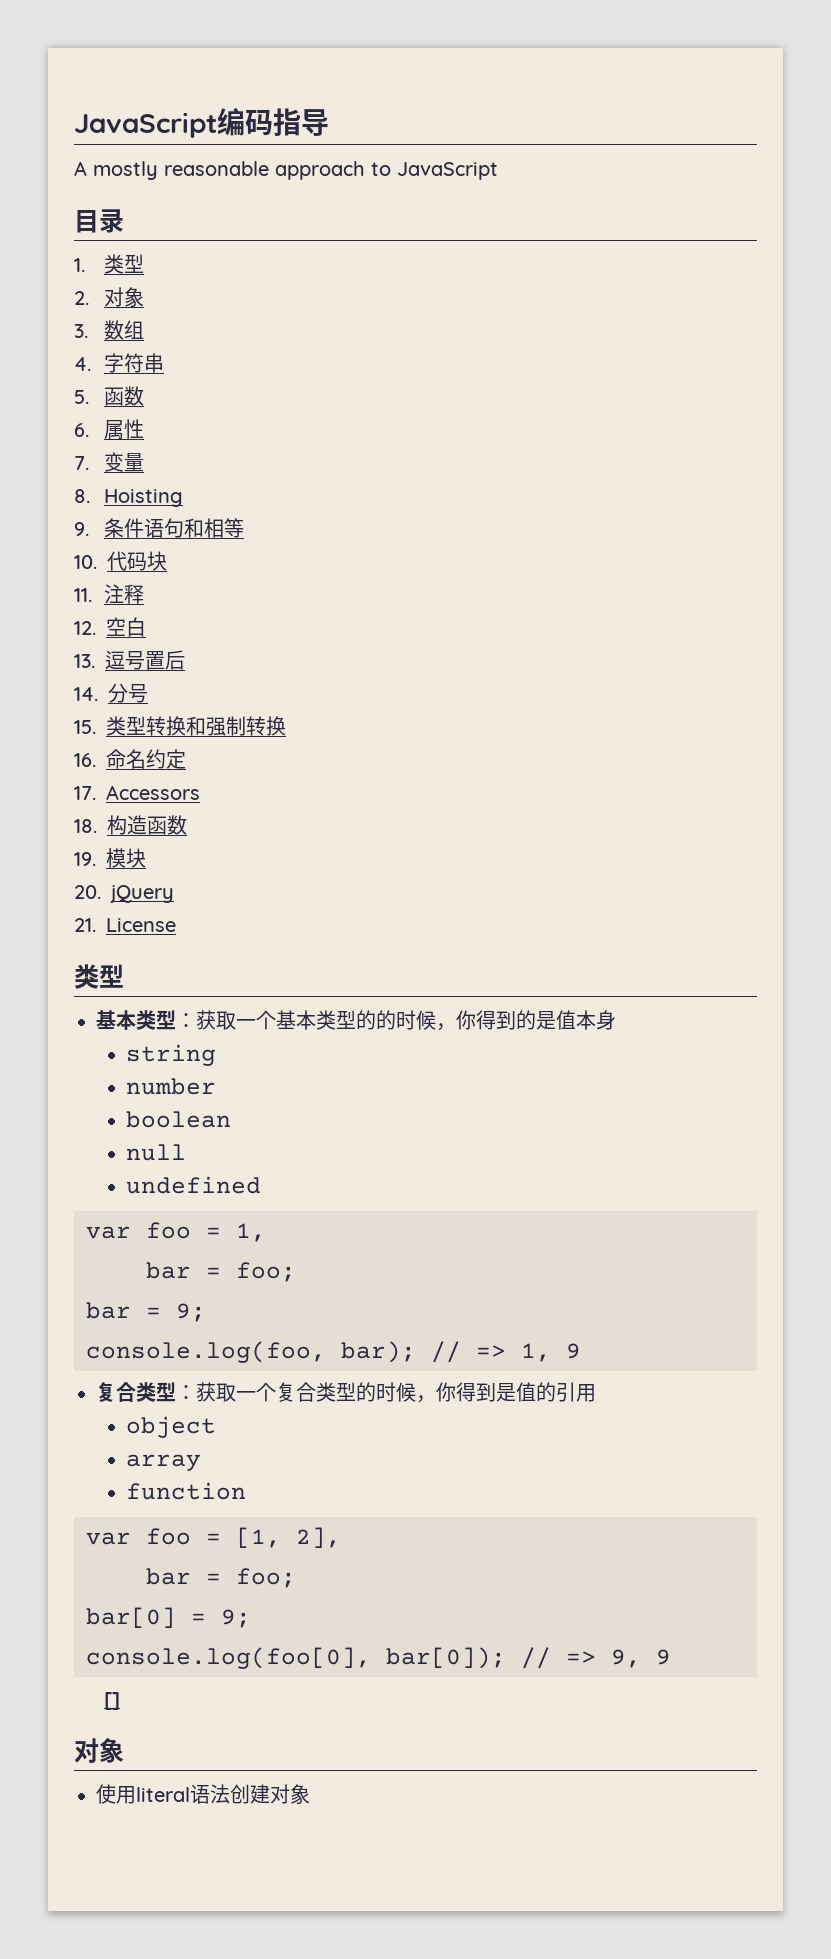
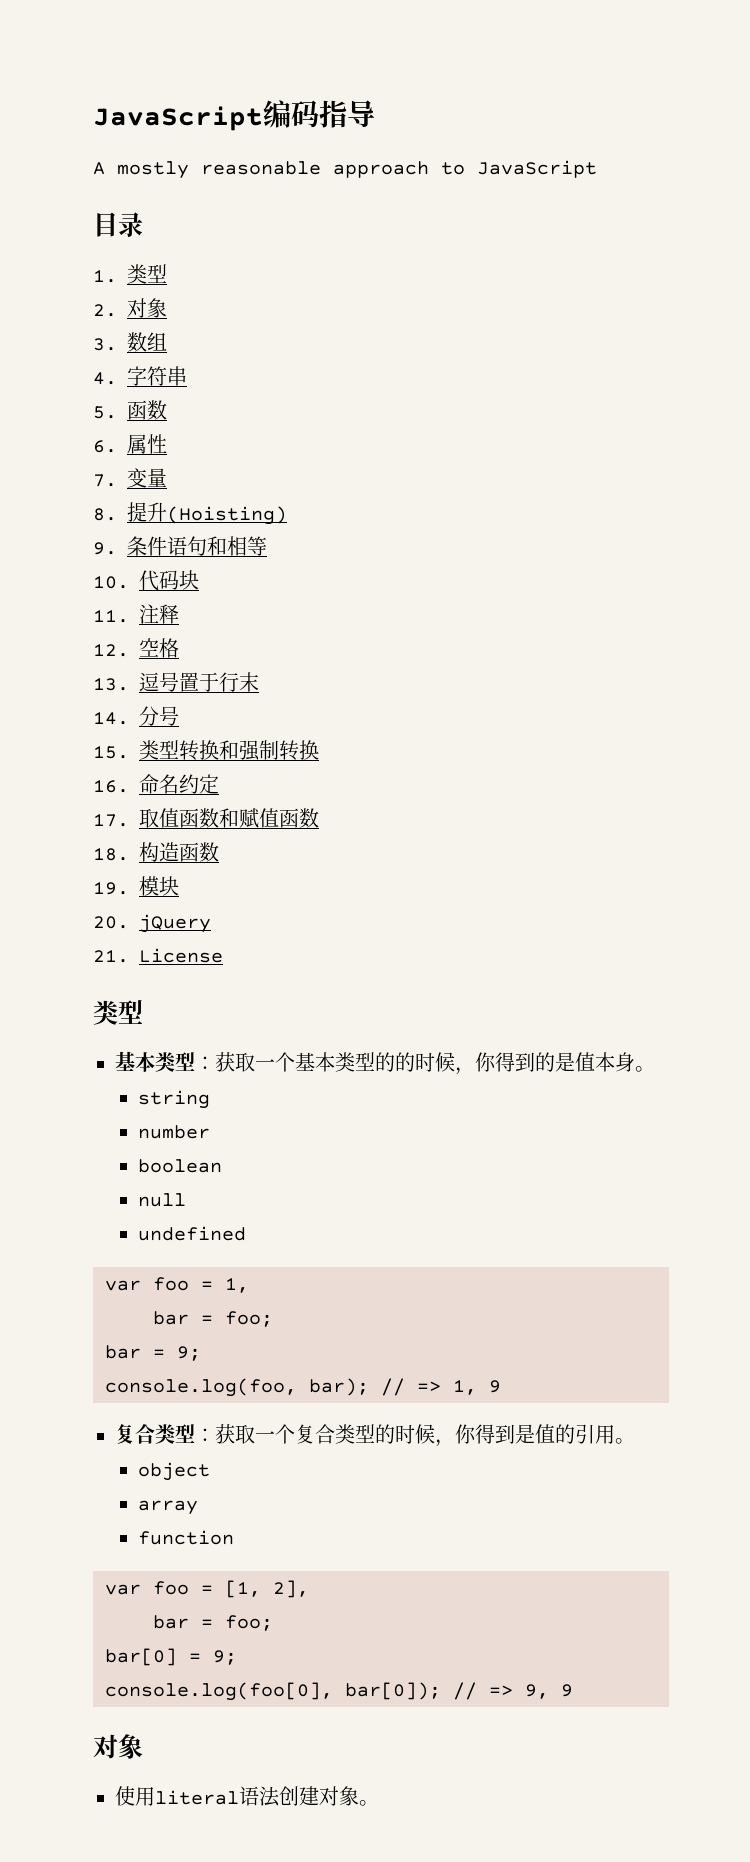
- 8. Hoisting
+ 8.提升(Hoisting)
- 12.空白
+ 12.空格
- 13.逗号置后
+ 13.逗号置于行末
- 17. Accessors
+ 17.取值函数和赋值函数
- 基本类型：获取一个基本类型的的时候，你得到的是值本身
+ 基本类型：获取一个基本类型的的时候，你得到的是值本身。
- 复合类型：获取一个复合类型的时候，你得到是值的引用
+ 复合类型：获取一个复合类型的时候，你得到是值的引用。
- []
- 使用literal语法创建对象
+ 使用literal语法创建对象。

